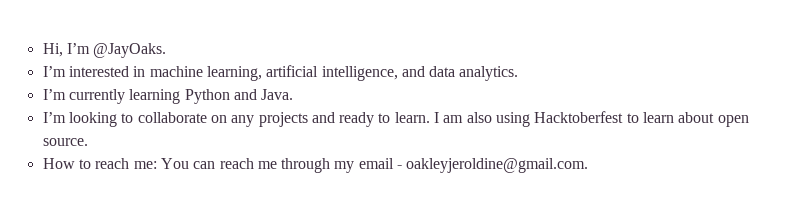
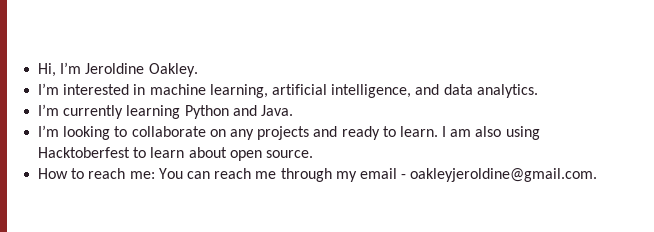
- Hi, I’m @JayOaks.
+ Hi, I’m Jeroldine Oakley.

